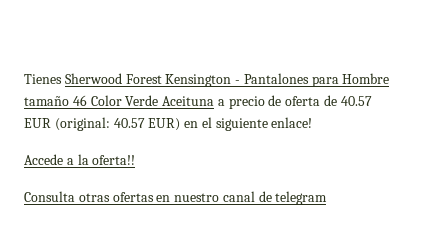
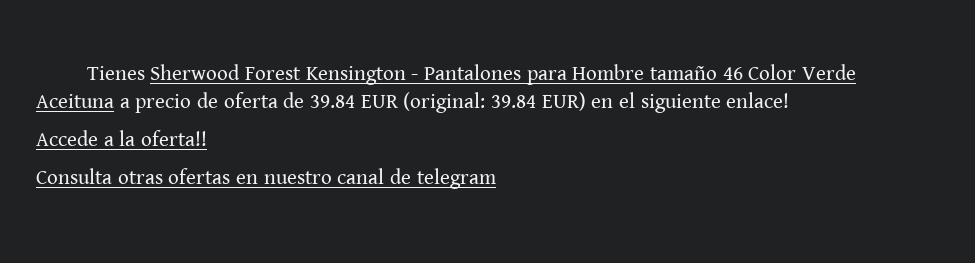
- Tienes Sherwood Forest Kensington - Pantalones para Hombre tamaño 46 Color Verde Aceituna a precio de oferta de 40.57 EUR (original: 40.57 EUR) en el siguiente enlace!
+ Tienes Sherwood Forest Kensington - Pantalones para Hombre tamaño 46 Color Verde Aceituna a precio de oferta de 39.84 EUR (original: 39.84 EUR) en el siguiente enlace!

